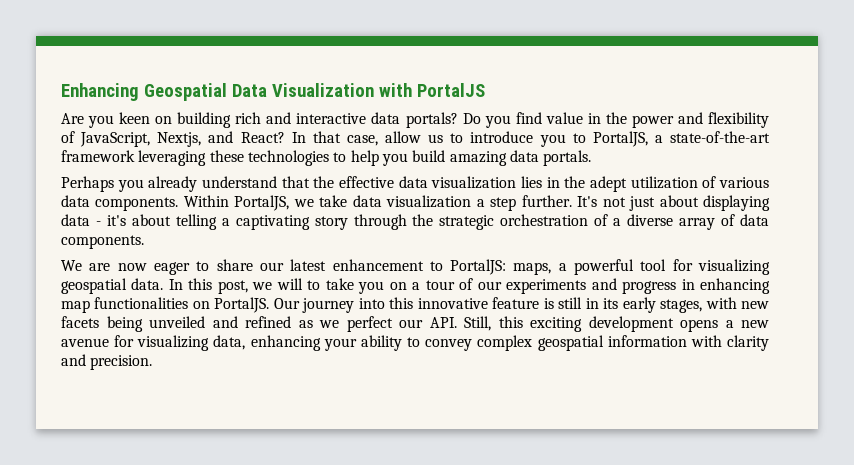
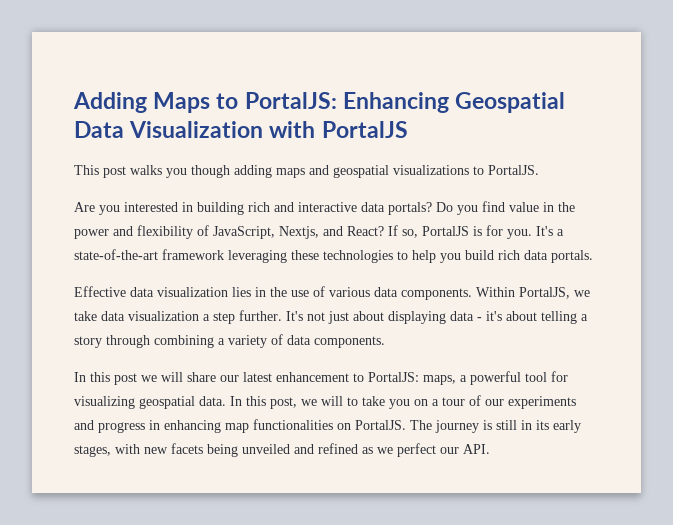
- Enhancing Geospatial Data Visualization with PortalJS
+ Adding Maps to PortalJS: Enhancing Geospatial Data Visualization with PortalJS
+ This post walks you though adding maps and geospatial visualizations to PortalJS.
- Are you keen on building rich and interactive data portals?
+ Are you interested in building rich and interactive data portals?
- In that case, allow us to introduce you to PortalJS, a state-of-the-art framework leveraging these technologies to help you build amazing data portals.
+ If so, PortalJS is for you. It's a state-of-the-art framework leveraging these technologies to help you build rich data portals.
- Perhaps you already understand that the effective data visualization lies in the adept utilization of various data components.
+ Effective data visualization lies in the use of various data components.
- It's not just about displaying data - it's about telling a captivating story through the strategic orchestration of a diverse array of data components.
- We are now eager to share our latest enhancement to PortalJS: maps, a powerful tool for visualizing geospatial data.
+ It's not just about displaying data - it's about telling a story through combining a variety of data components.
+ In this post we will share our latest enhancement to PortalJS: maps, a powerful tool for visualizing geospatial data.
- Our journey into this innovative feature is still in its early stages, with new facets being unveiled and refined as we perfect our API. Still, this exciting development opens a new avenue for visualizing data, enhancing your ability to convey complex geospatial information with clarity and precision.
+ The journey is still in its early stages, with new facets being unveiled and refined as we perfect our API.

